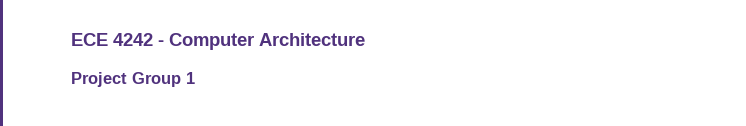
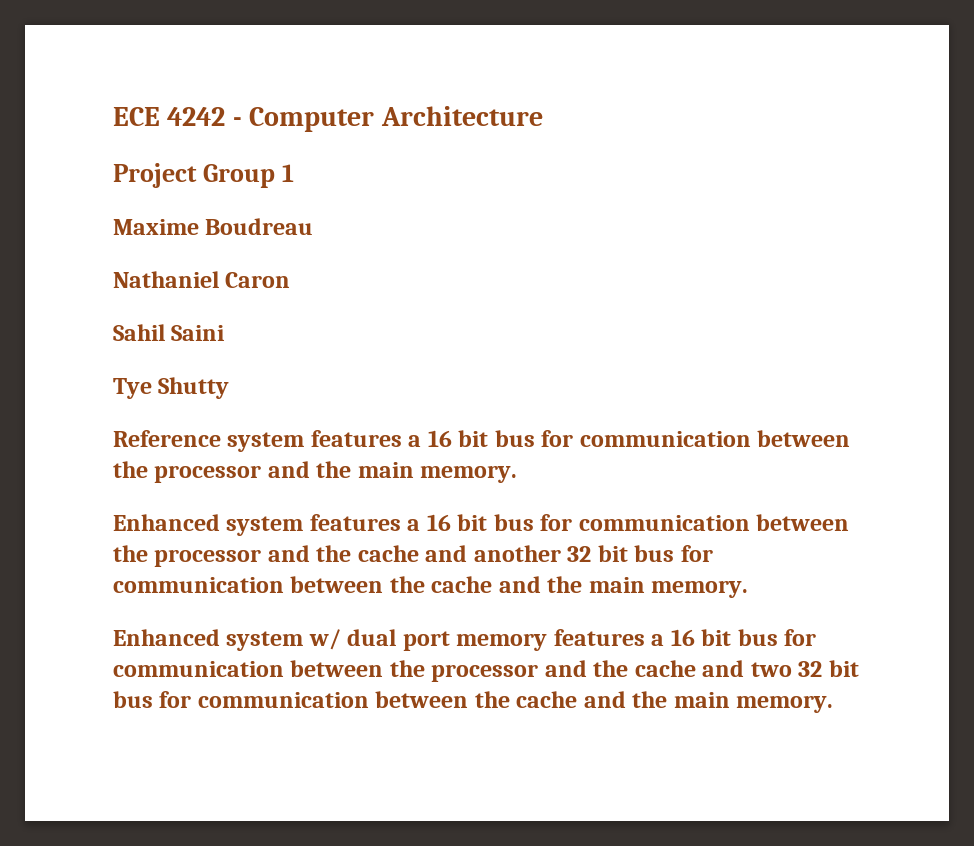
+ Maxime Boudreau
+ Nathaniel Caron
+ Sahil Saini
+ Tye Shutty
+ Reference system features a 16 bit bus for communication between the processor and the main memory.
+ Enhanced system features a 16 bit bus for communication between the processor and the cache and another 32 bit bus for communication between the cache and the main memory.
+ Enhanced system w/ dual port memory features a 16 bit bus for communication between the processor and the cache and two 32 bit bus for communication between the cache and the main memory.

